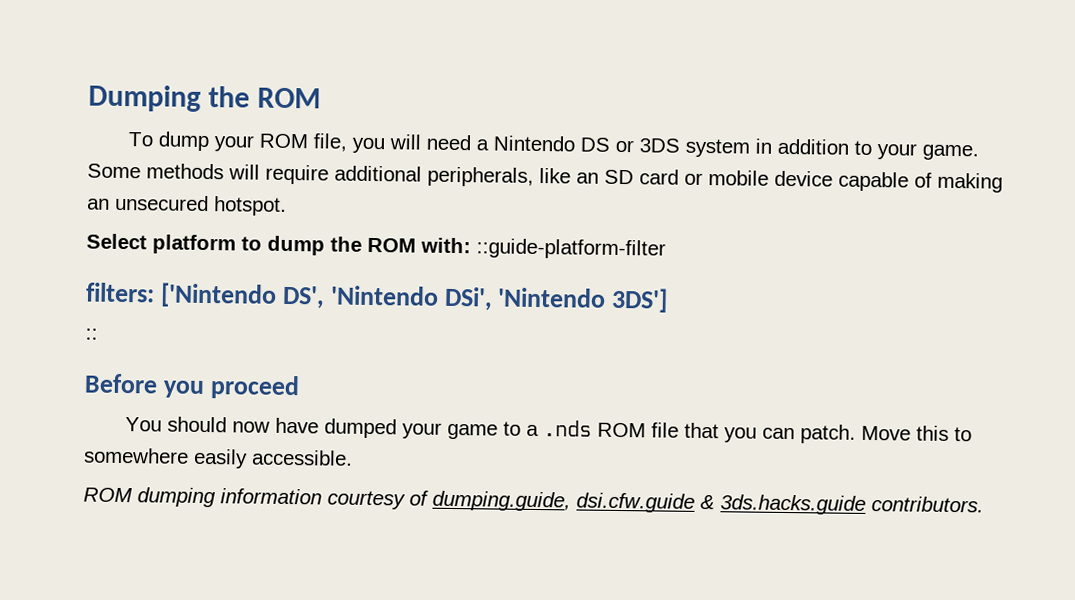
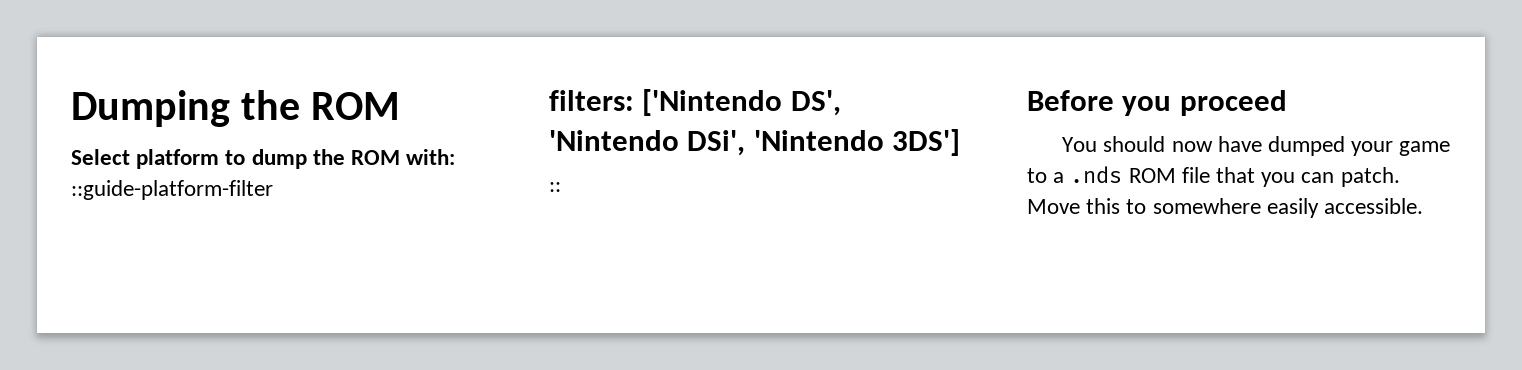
- To dump your ROM file, you will need a Nintendo DS or 3DS system in addition to your game. Some methods will require additional peripherals, like an SD card or mobile device capable of making an unsecured hotspot.
- ROM dumping information courtesy of dumping.guide, dsi.cfw.guide & 3ds.hacks.guide contributors.

